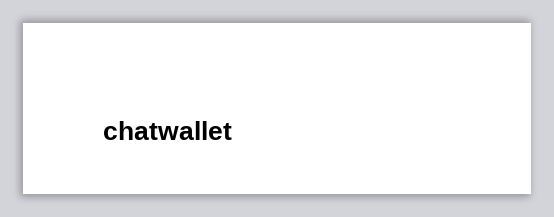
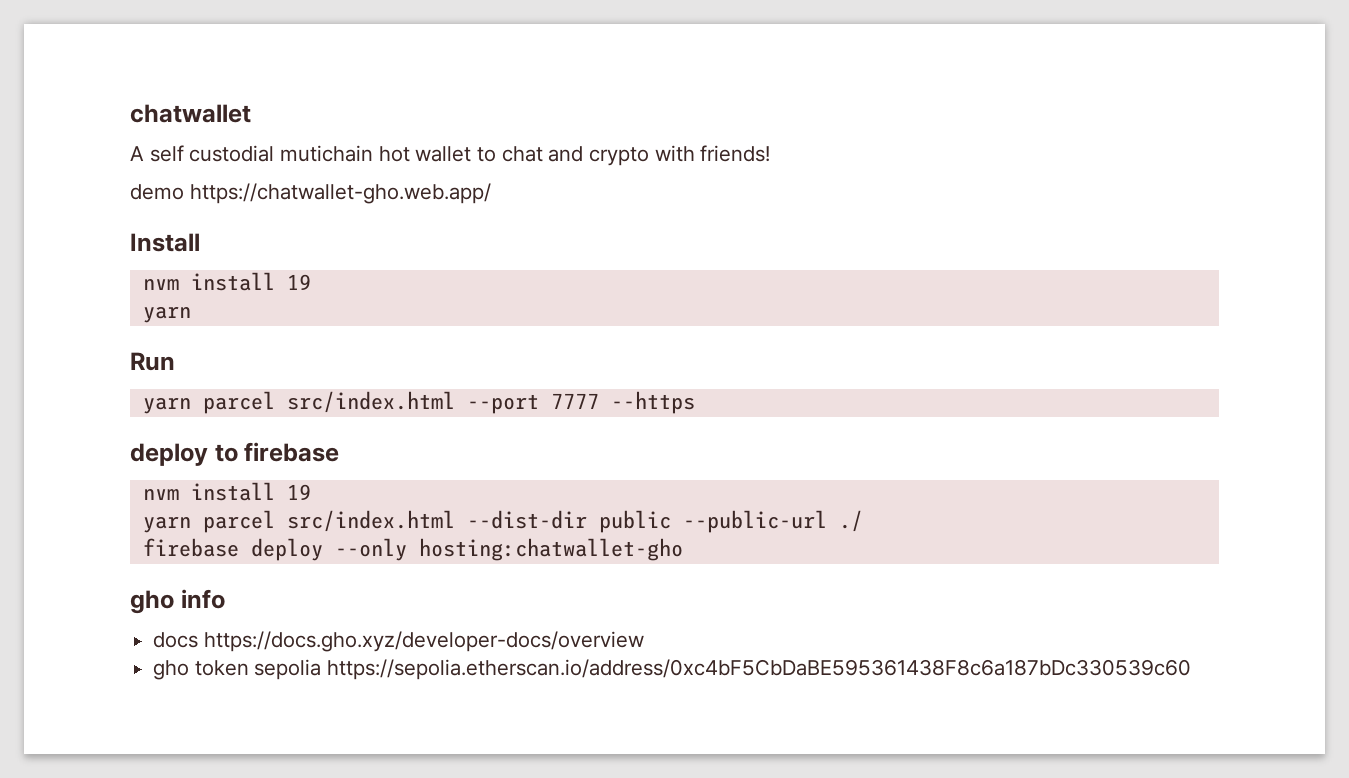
+ A self custodial mutichain hot wallet to chat and crypto with friends!
+ demo https://chatwallet-gho.web.app/
+ Install
+ nvm install 19
+ yarn
+ Run
+ yarn parcel src/index.html --port 7777 --https
+ deploy to firebase
+ nvm install 19
+ yarn parcel src/index.html --dist-dir public --public-url ./
+ firebase deploy --only hosting:chatwallet-gho
+ gho info
+ docs https://docs.gho.xyz/developer-docs/overview
+ gho token sepolia https://sepolia.etherscan.io/address/0xc4bF5CbDaBE595361438F8c6a187bDc330539c60

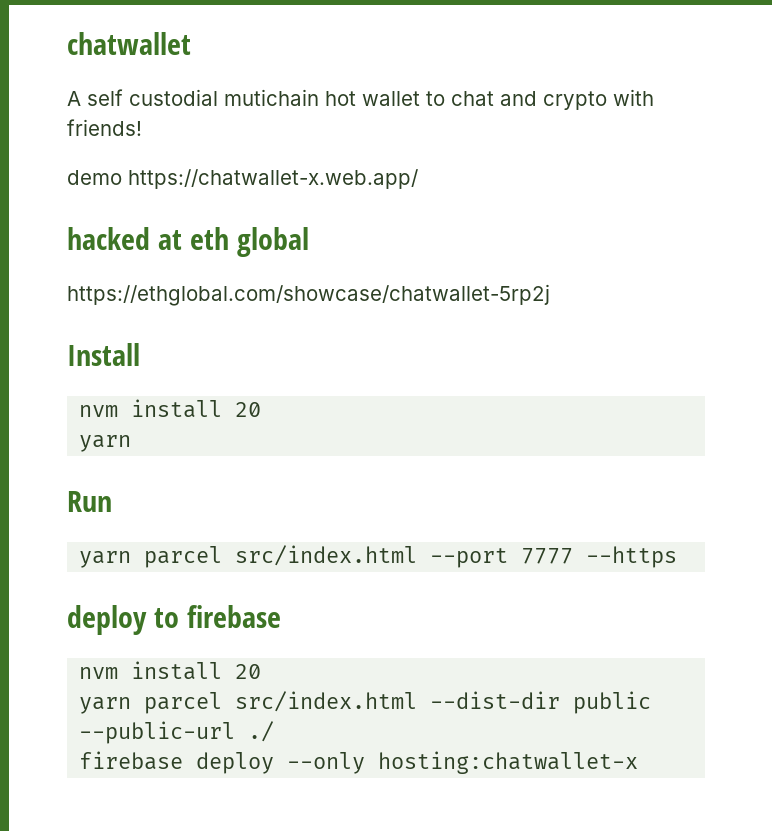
- demo https://chatwallet-gho.web.app/
+ demo https://chatwallet-x.web.app/
+ hacked at eth global
+ https://ethglobal.com/showcase/chatwallet-5rp2j
  Install
- nvm install 19
+ nvm install 20
  deploy to firebase
- nvm install 19
+ nvm install 20
- firebase deploy --only hosting:chatwallet-gho
- gho info
- docs https://docs.gho.xyz/developer-docs/overview
- gho token sepolia https://sepolia.etherscan.io/address/0xc4bF5CbDaBE595361438F8c6a187bDc330539c60
+ firebase deploy --only hosting:chatwallet-x

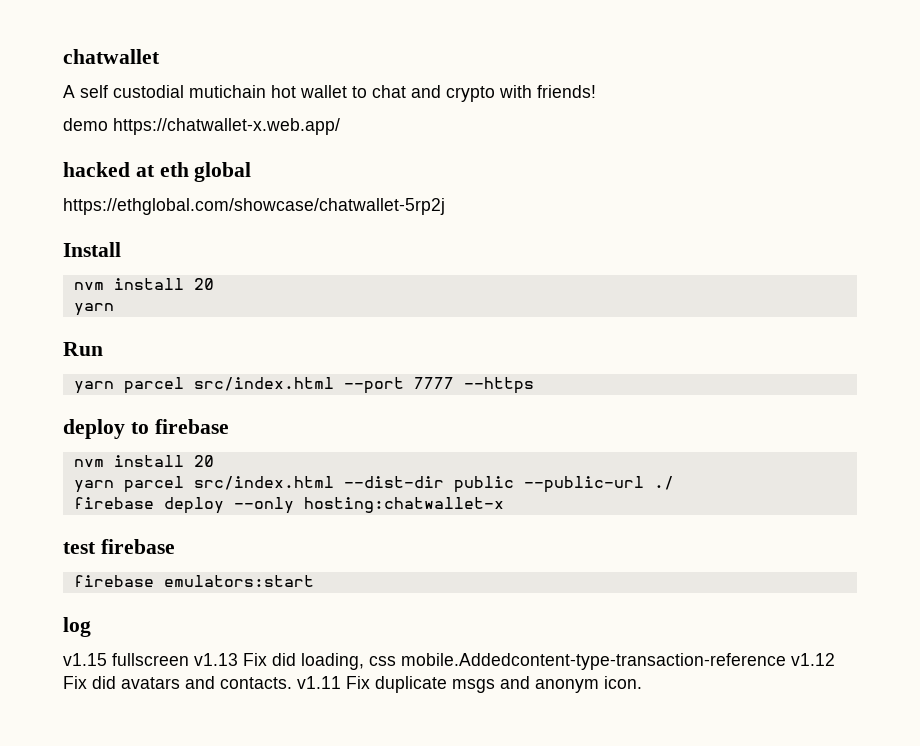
+ test firebase
+ firebase emulators:start
+ log
+ v1.15 fullscreen v1.13 Fix did loading, css mobile.Addedcontent-type-transaction-reference v1.12 Fix did avatars and contacts. v1.11 Fix duplicate msgs and anonym icon.

